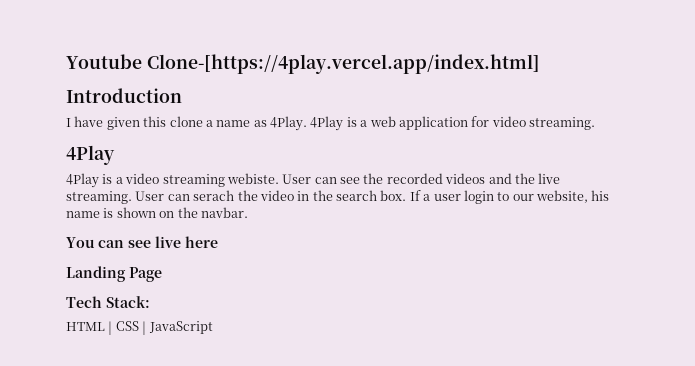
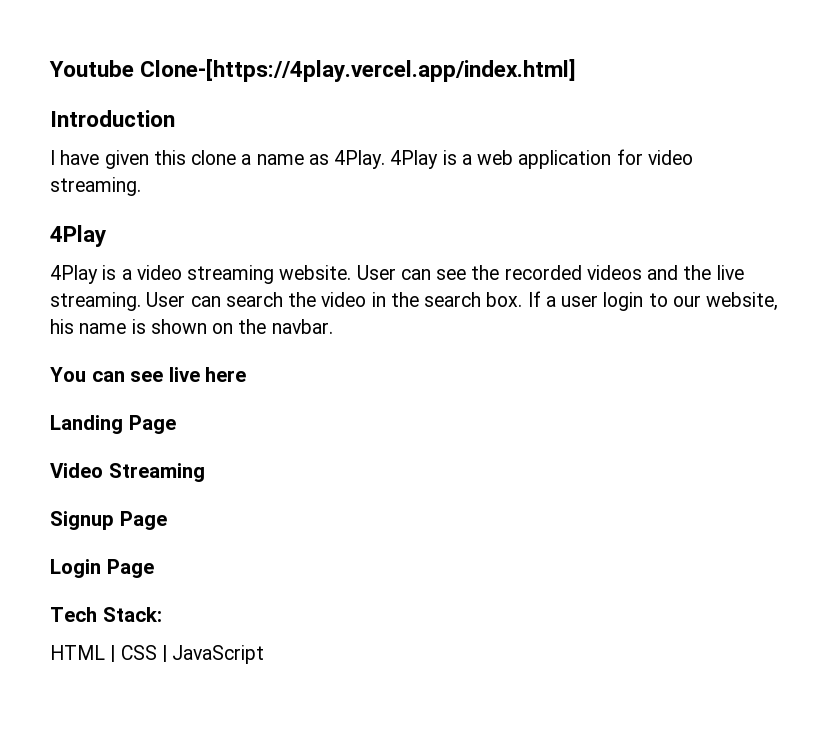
- 4Play is a video streaming webiste.
+ 4Play is a video streaming website.
- User can serach the video in the search box.
+ User can search the video in the search box.
+ Video Streaming
+ Signup Page
+ Login Page

